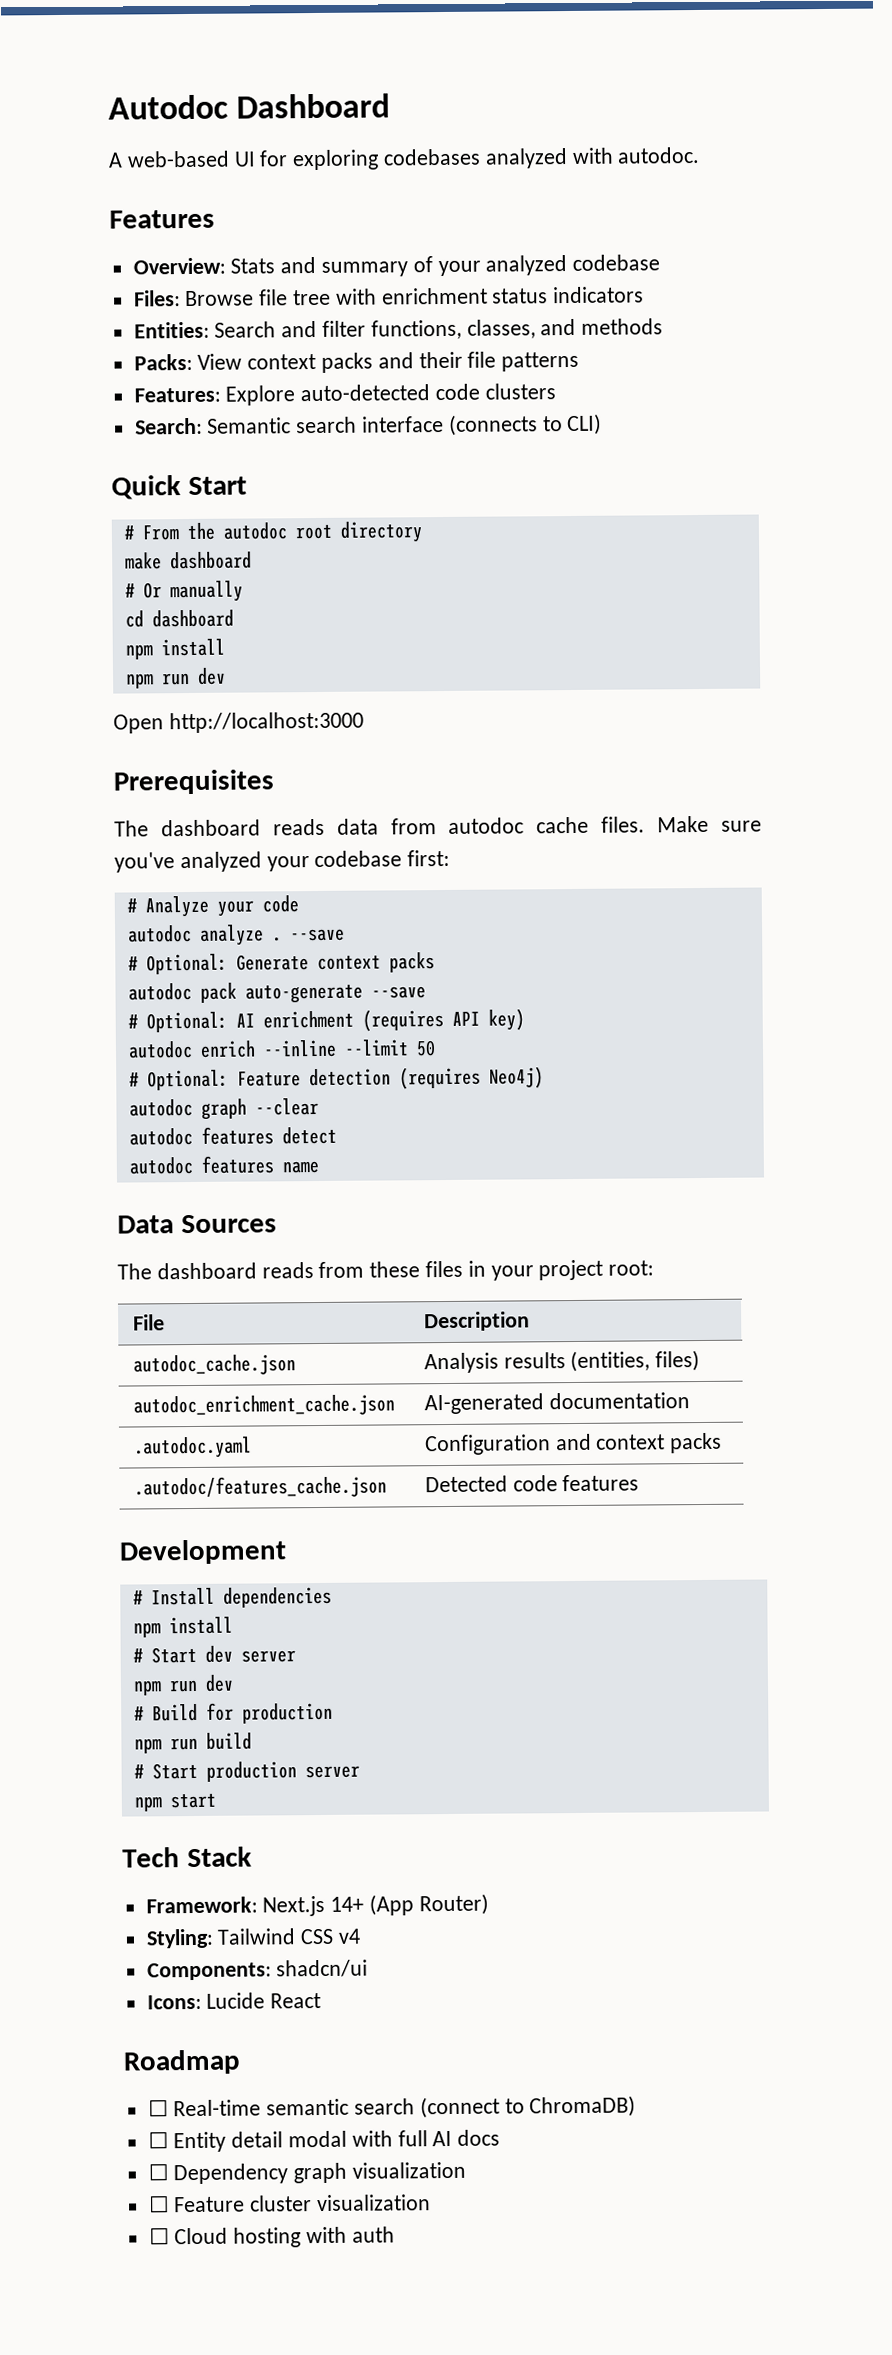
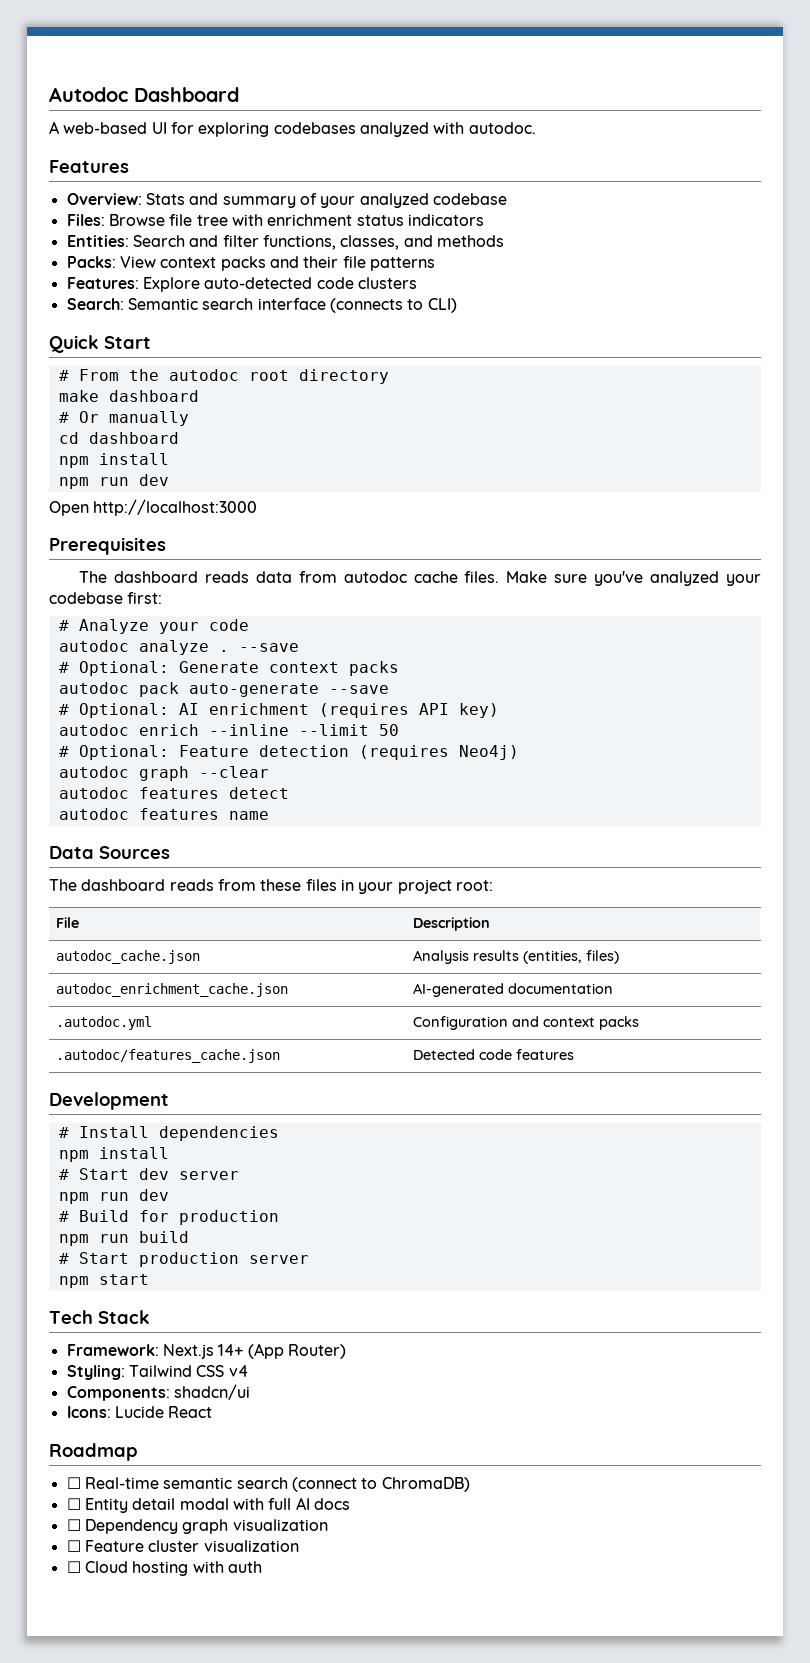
- .autodoc.yaml | Configuration and context packs
+ .autodoc.yml | Configuration and context packs

